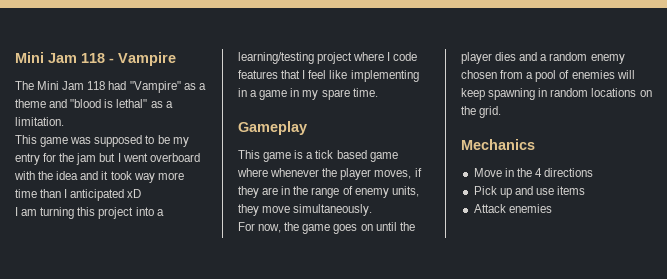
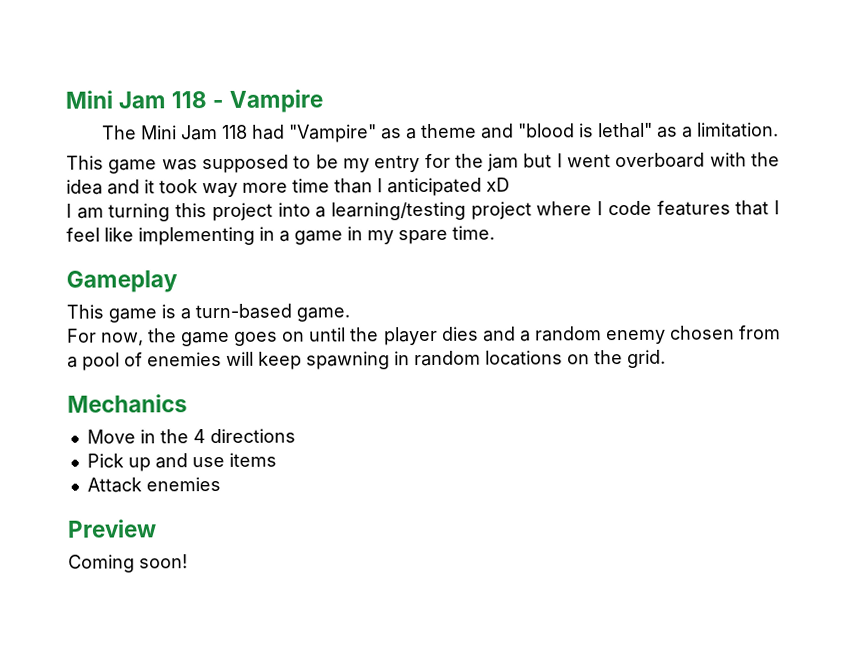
- This game is a tick based game where whenever the player moves, if they are in the range of enemy units, they move simultaneously.
+ This game is a turn-based game.
+ Preview
+ Coming soon!

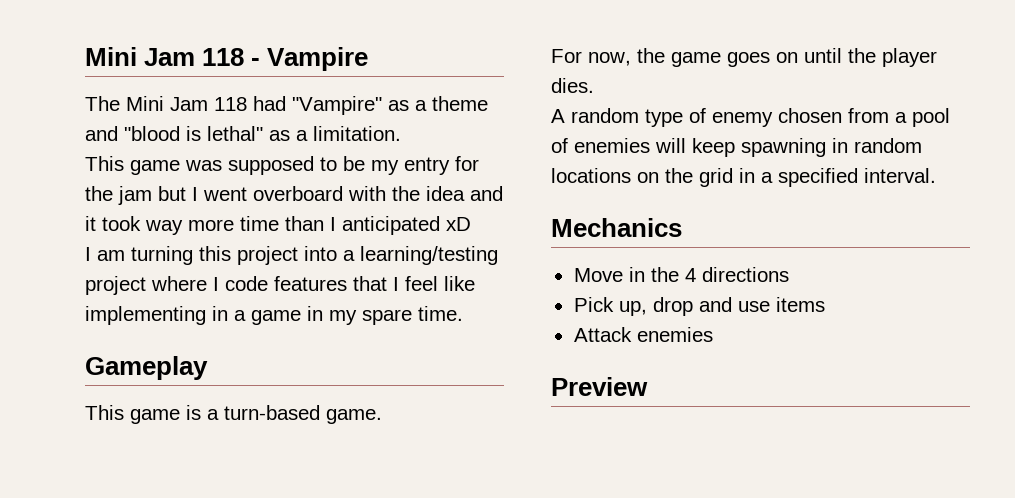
- For now, the game goes on until the player dies and a random enemy chosen from a pool of enemies will keep spawning in random locations on the grid.
+ For now, the game goes on until the player dies.
+ A random type of enemy chosen from a pool of enemies will keep spawning in random locations on the grid in a specified interval.
- Pick up and use items
+ Pick up, drop and use items
- Coming soon!

